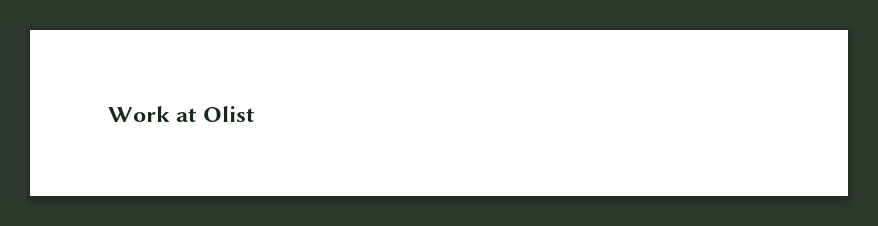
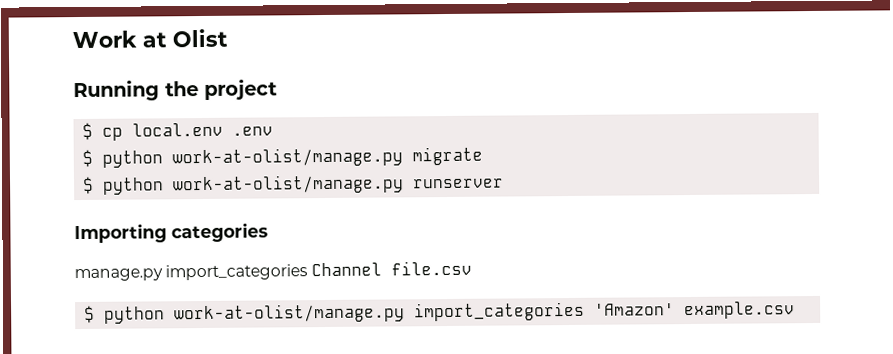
+ Running the project
+ $ cp local.env .env
+ $ python work-at-olist/manage.py migrate
+ $ python work-at-olist/manage.py runserver
+ Importing categories
+ manage.py import_categories Channel file.csv
+ $ python work-at-olist/manage.py import_categories 'Amazon' example.csv

